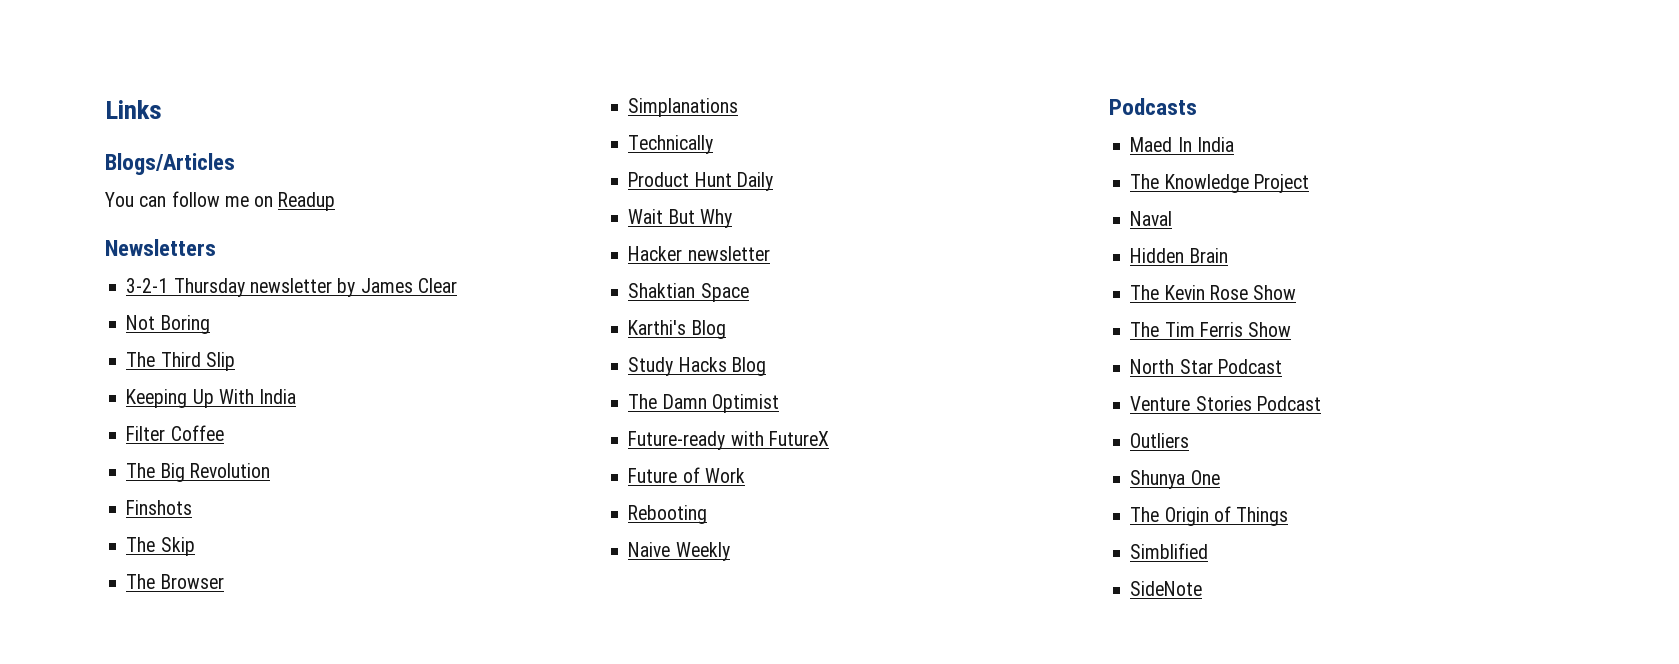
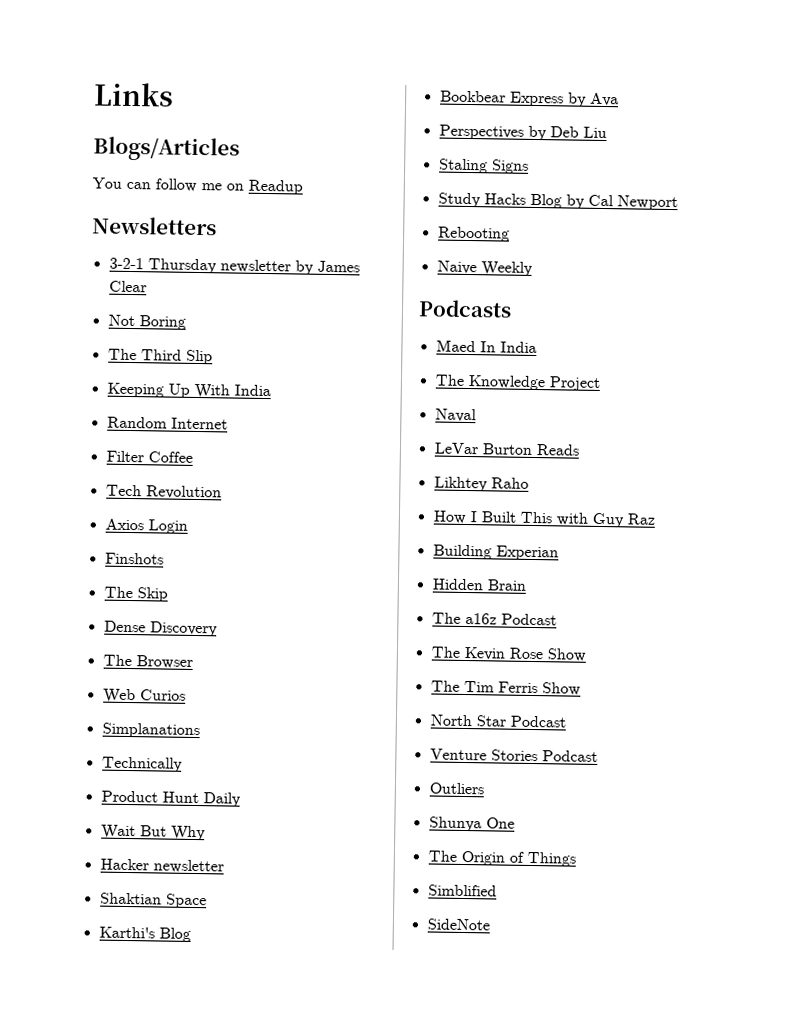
+ Random Internet
- The Big Revolution
+ Tech Revolution
+ Axios Login
+ Dense Discovery
+ Web Curios
- Study Hacks Blog
- The Damn Optimist
- Future-ready with FutureX
- Future of Work
+ Bookbear Express by Ava
+ Perspectives by Deb Liu
+ Staling Signs
+ Study Hacks Blog by Cal Newport
+ LeVar Burton Reads
+ Likhtey Raho
+ How I Built This with Guy Raz
+ Building Experian
+ The a16z Podcast

